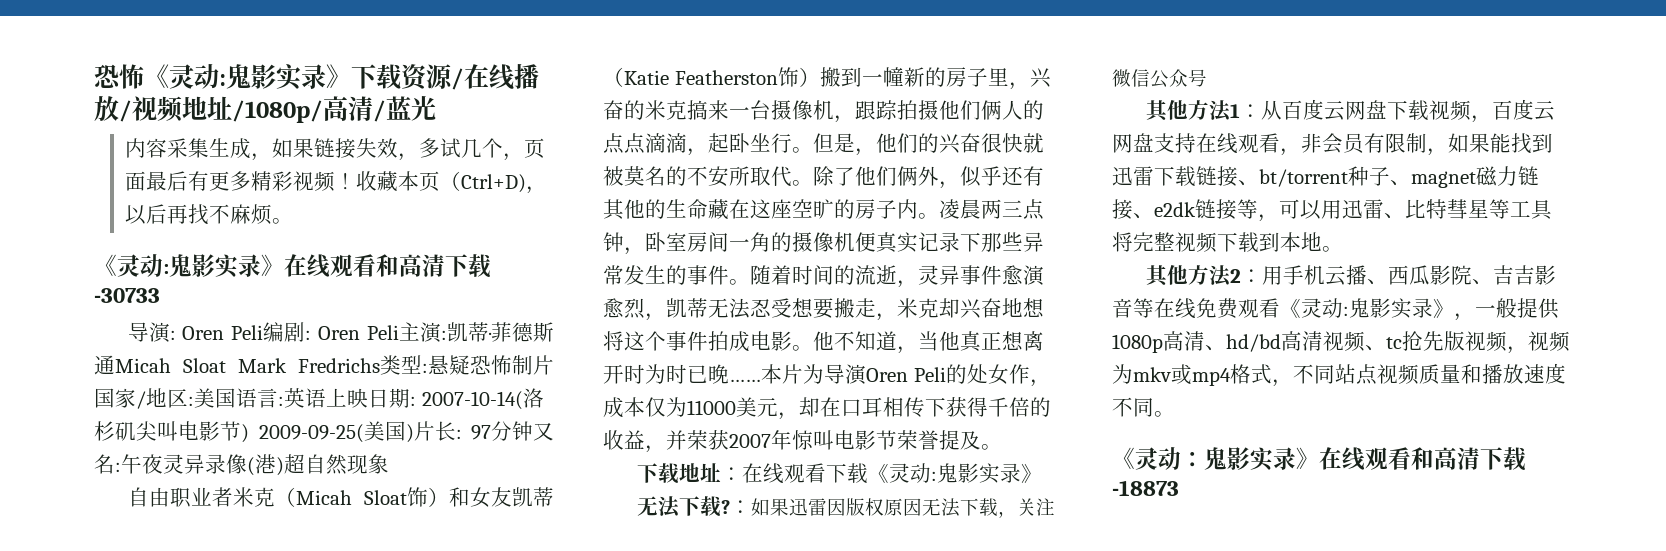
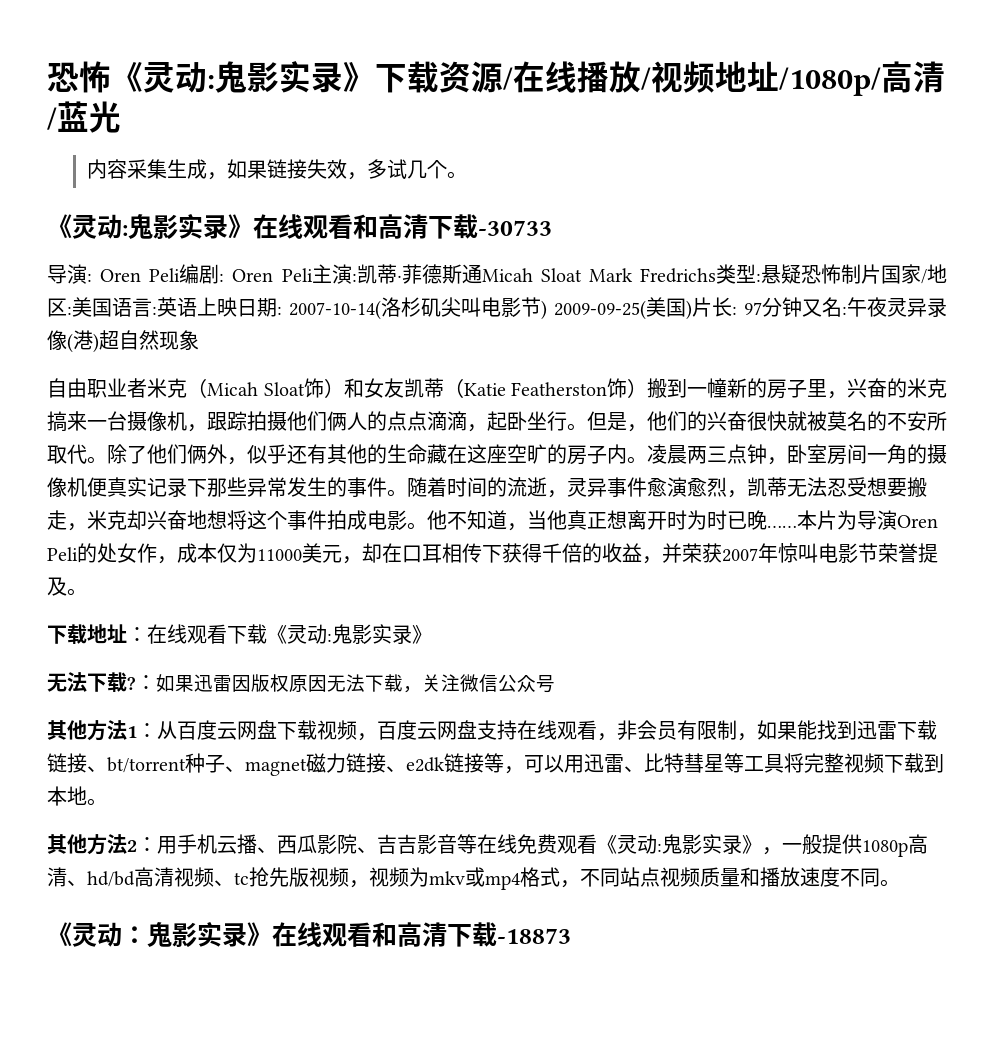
- 内容采集生成，如果链接失效，多试几个，页面最后有更多精彩视频！收藏本页（Ctrl+D)，以后再找不麻烦。
+ 内容采集生成，如果链接失效，多试几个。

